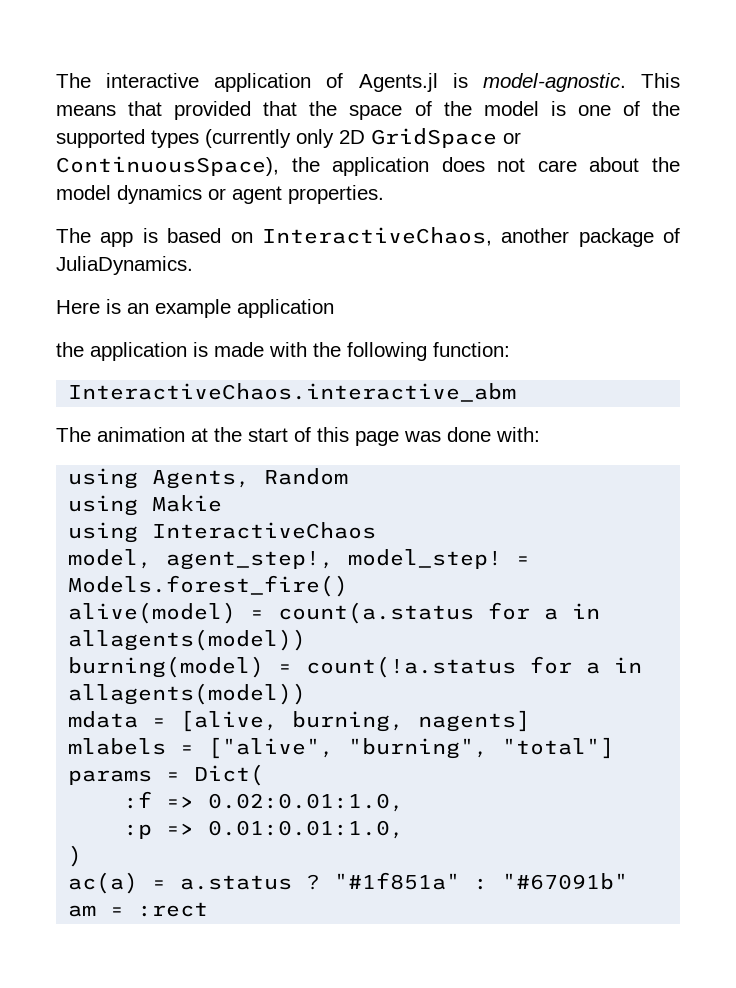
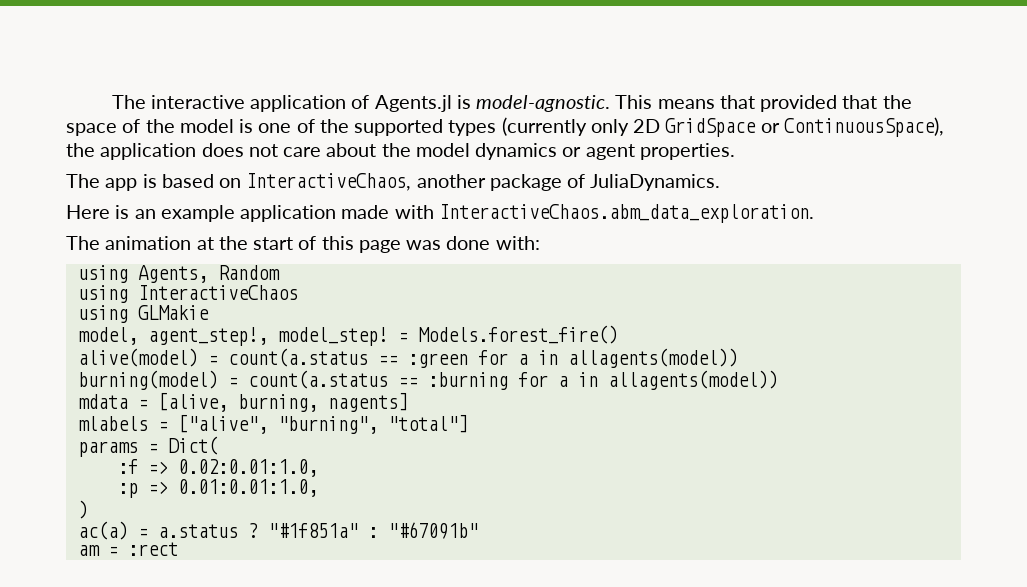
- Here is an example application
- the application is made with the following function:
- InteractiveChaos.interactive_abm
+ Here is an example application made with InteractiveChaos.abm_data_exploration.
- using Makie
  using InteractiveChaos
+ using GLMakie
- alive(model) = count(a.status for a in allagents(model))
+ alive(model) = count(a.status == :green for a in allagents(model))
- burning(model) = count(!a.status for a in allagents(model))
+ burning(model) = count(a.status == :burning for a in allagents(model))

